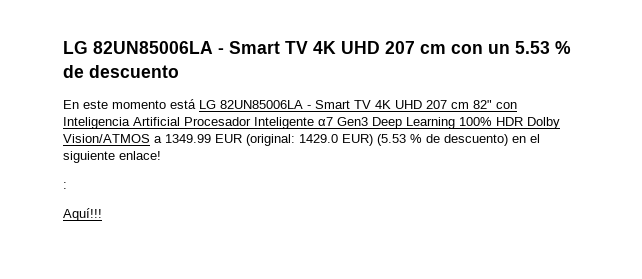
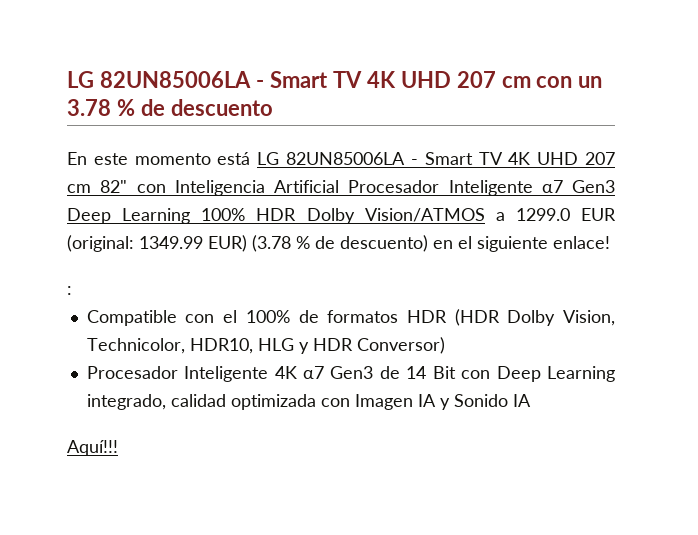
- LG 82UN85006LA - Smart TV 4K UHD 207 cm con un 5.53 % de descuento
+ LG 82UN85006LA - Smart TV 4K UHD 207 cm con un 3.78 % de descuento
- En este momento está LG 82UN85006LA - Smart TV 4K UHD 207 cm 82" con Inteligencia Artificial Procesador Inteligente α7 Gen3 Deep Learning 100% HDR Dolby Vision/ATMOS a 1349.99 EUR (original: 1429.0 EUR) (5.53 % de descuento) en el siguiente enlace!
+ En este momento está LG 82UN85006LA - Smart TV 4K UHD 207 cm 82" con Inteligencia Artificial Procesador Inteligente α7 Gen3 Deep Learning 100% HDR Dolby Vision/ATMOS a 1299.0 EUR (original: 1349.99 EUR) (3.78 % de descuento) en el siguiente enlace!
+ Compatible con el 100% de formatos HDR (HDR Dolby Vision, Technicolor, HDR10, HLG y HDR Conversor)
+ Procesador Inteligente 4K α7 Gen3 de 14 Bit con Deep Learning integrado, calidad optimizada con Imagen IA y Sonido IA

